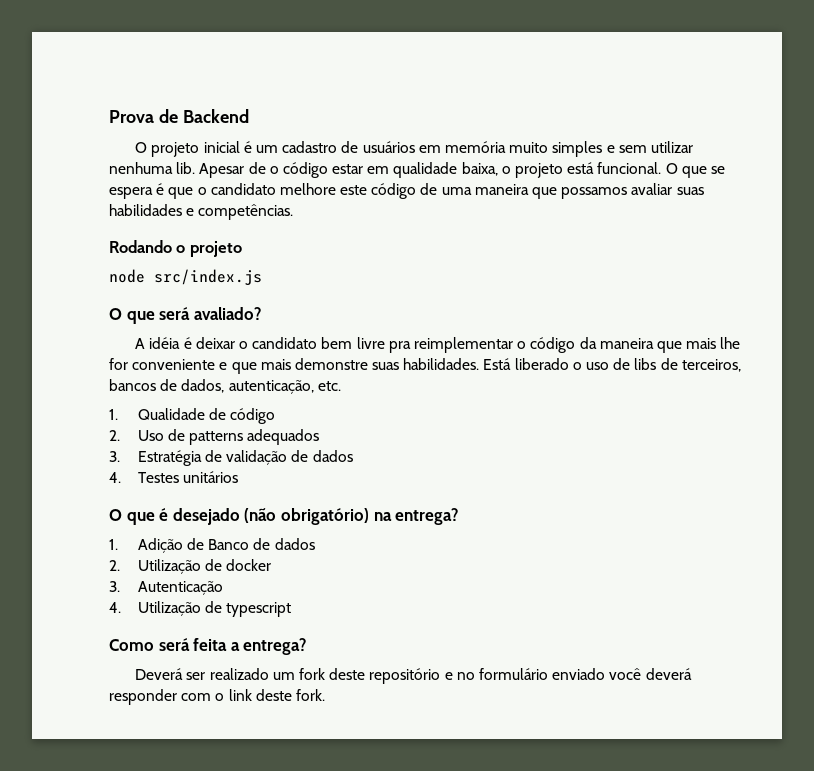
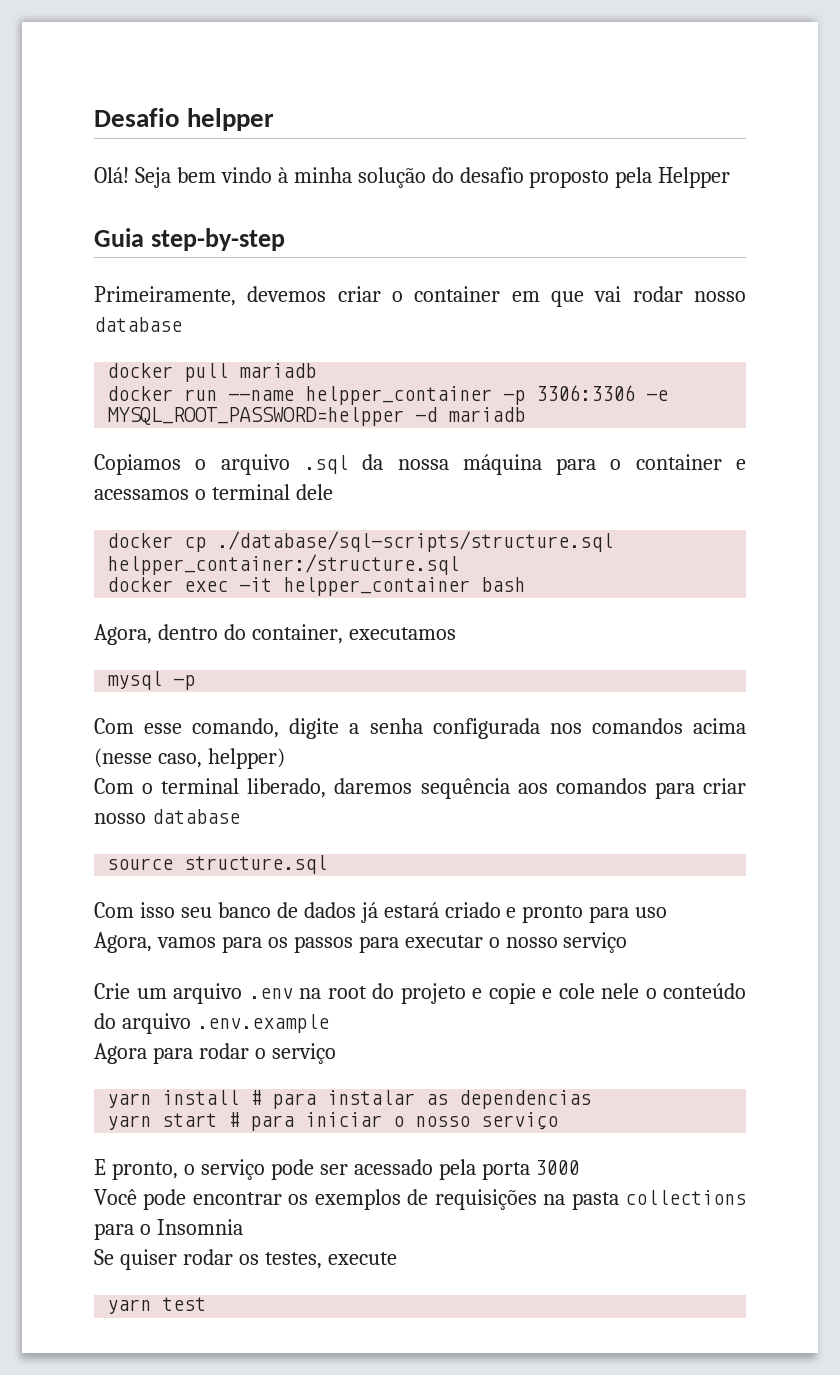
- Prova de Backend
- O projeto inicial é um cadastro de usuários em memória muito simples e sem utilizar nenhuma lib. Apesar de o código estar em qualidade baixa, o projeto está funcional. O que se espera é que o candidato melhore este código de uma maneira que possamos avaliar suas habilidades e competências.
- Rodando o projeto
- node src/index.js
- O que será avaliado?
- A idéia é deixar o candidato bem livre pra reimplementar o código da maneira que mais lhe for conveniente e que mais demonstre suas habilidades. Está liberado o uso de libs de terceiros, bancos de dados, autenticação, etc.
- 1. Qualidade de código
- 2. Uso de patterns adequados
- 3. Estratégia de validação de dados
- 4. Testes unitários
- O que é desejado (não obrigatório) na entrega?
- 1. Adição de Banco de dados
- 2. Utilização de docker
- 3. Autenticação
- 4. Utilização de typescript
- Como será feita a entrega?
- Deverá ser realizado um fork deste repositório e no formulário enviado você deverá responder com o link deste fork.
+ Desafio helpper
+ Olá! Seja bem vindo à minha solução do desafio proposto pela Helpper
+ Guia step-by-step
+ Primeiramente, devemos criar o container em que vai rodar nosso database
+ docker pull mariadb
+ docker run --name helpper_container -p 3306:3306 -e MYSQL_ROOT_PASSWORD=helpper -d mariadb
+ Copiamos o arquivo .sql da nossa máquina para o container e acessamos o terminal dele
+ docker cp ./database/sql-scripts/structure.sql helpper_container:/structure.sql
+ docker exec -it helpper_container bash
+ Agora, dentro do container, executamos
+ mysql -p
+ Com esse comando, digite a senha configurada nos comandos acima (nesse caso, helpper)
+ Com o terminal liberado, daremos sequência aos comandos para criar nosso database
+ source structure.sql
+ Com isso seu banco de dados já estará criado e pronto para uso
+ Agora, vamos para os passos para executar o nosso serviço
+ Crie um arquivo .env na root do projeto e copie e cole nele o conteúdo do arquivo .env.example
+ Agora para rodar o serviço
+ yarn install # para instalar as dependencias
+ yarn start # para iniciar o nosso serviço
+ E pronto, o serviço pode ser acessado pela porta 3000
+ Você pode encontrar os exemplos de requisições na pasta collections para o Insomnia
+ Se quiser rodar os testes, execute
+ yarn test

